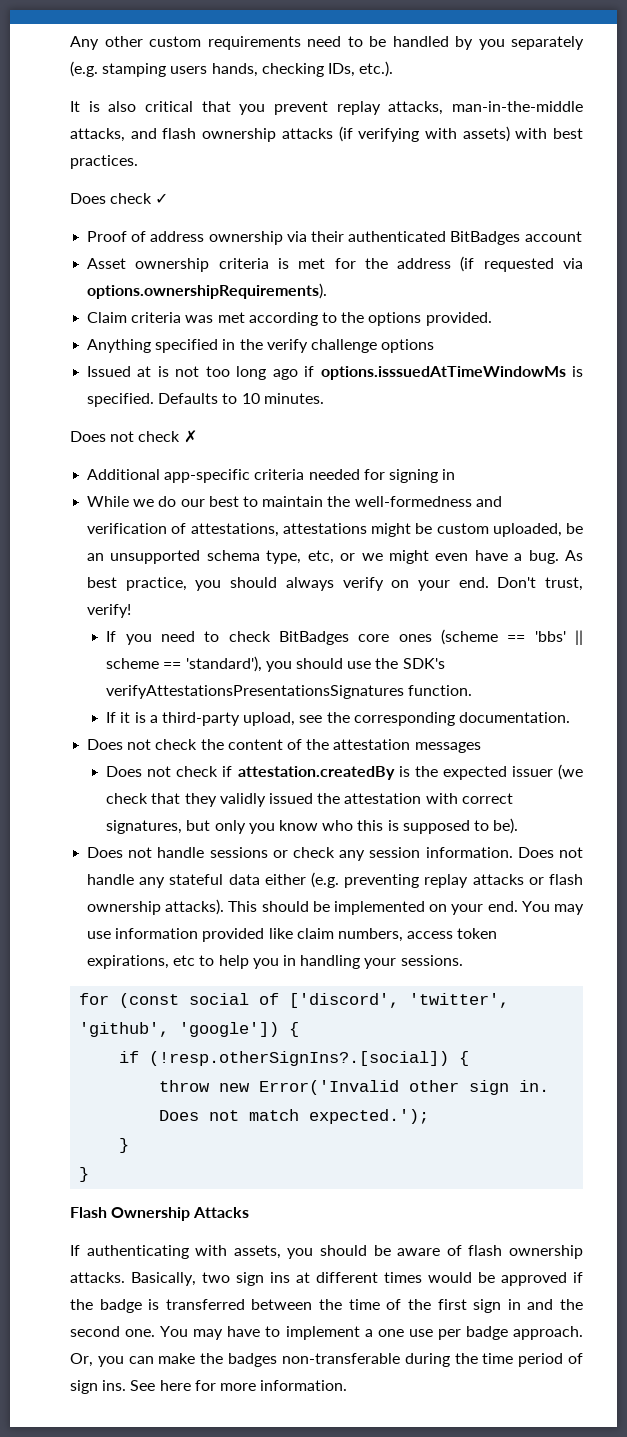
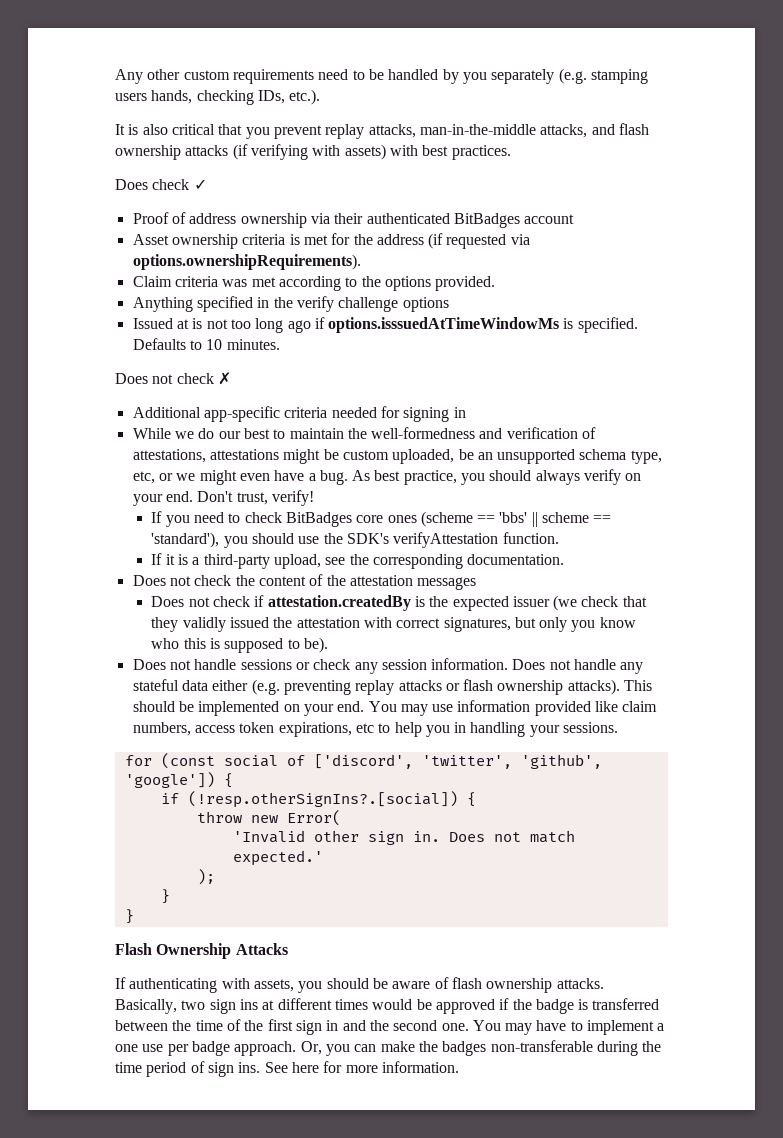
- If you need to check BitBadges core ones (scheme == 'bbs' || scheme == 'standard'), you should use the SDK's verifyAttestationsPresentationsSignatures function.
+ If you need to check BitBadges core ones (scheme == 'bbs' || scheme == 'standard'), you should use the SDK's verifyAttestation function.
- throw new Error('Invalid other sign in.
+ throw new Error(
+ 'Invalid other sign in.
- Does not match expected.');
+ Does not match expected.'
+ );

